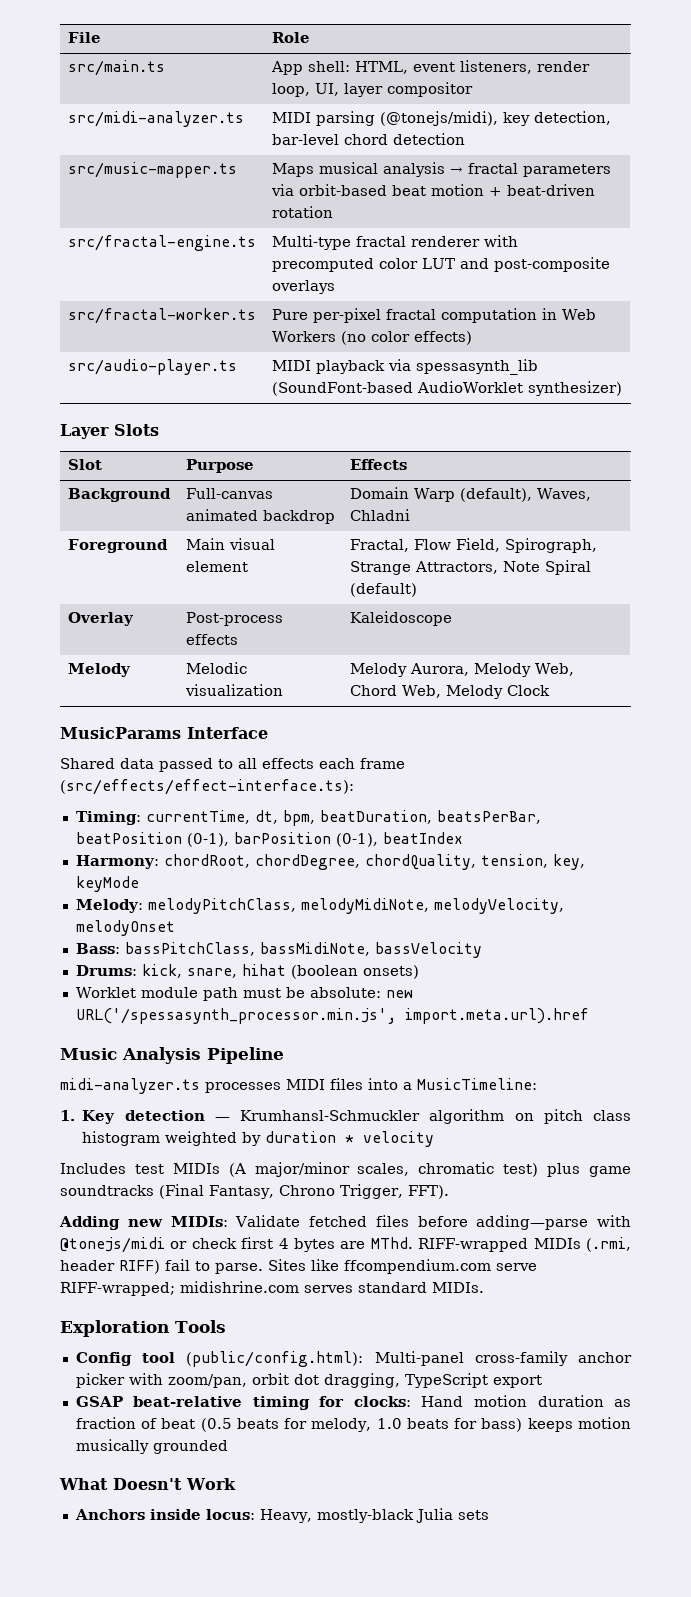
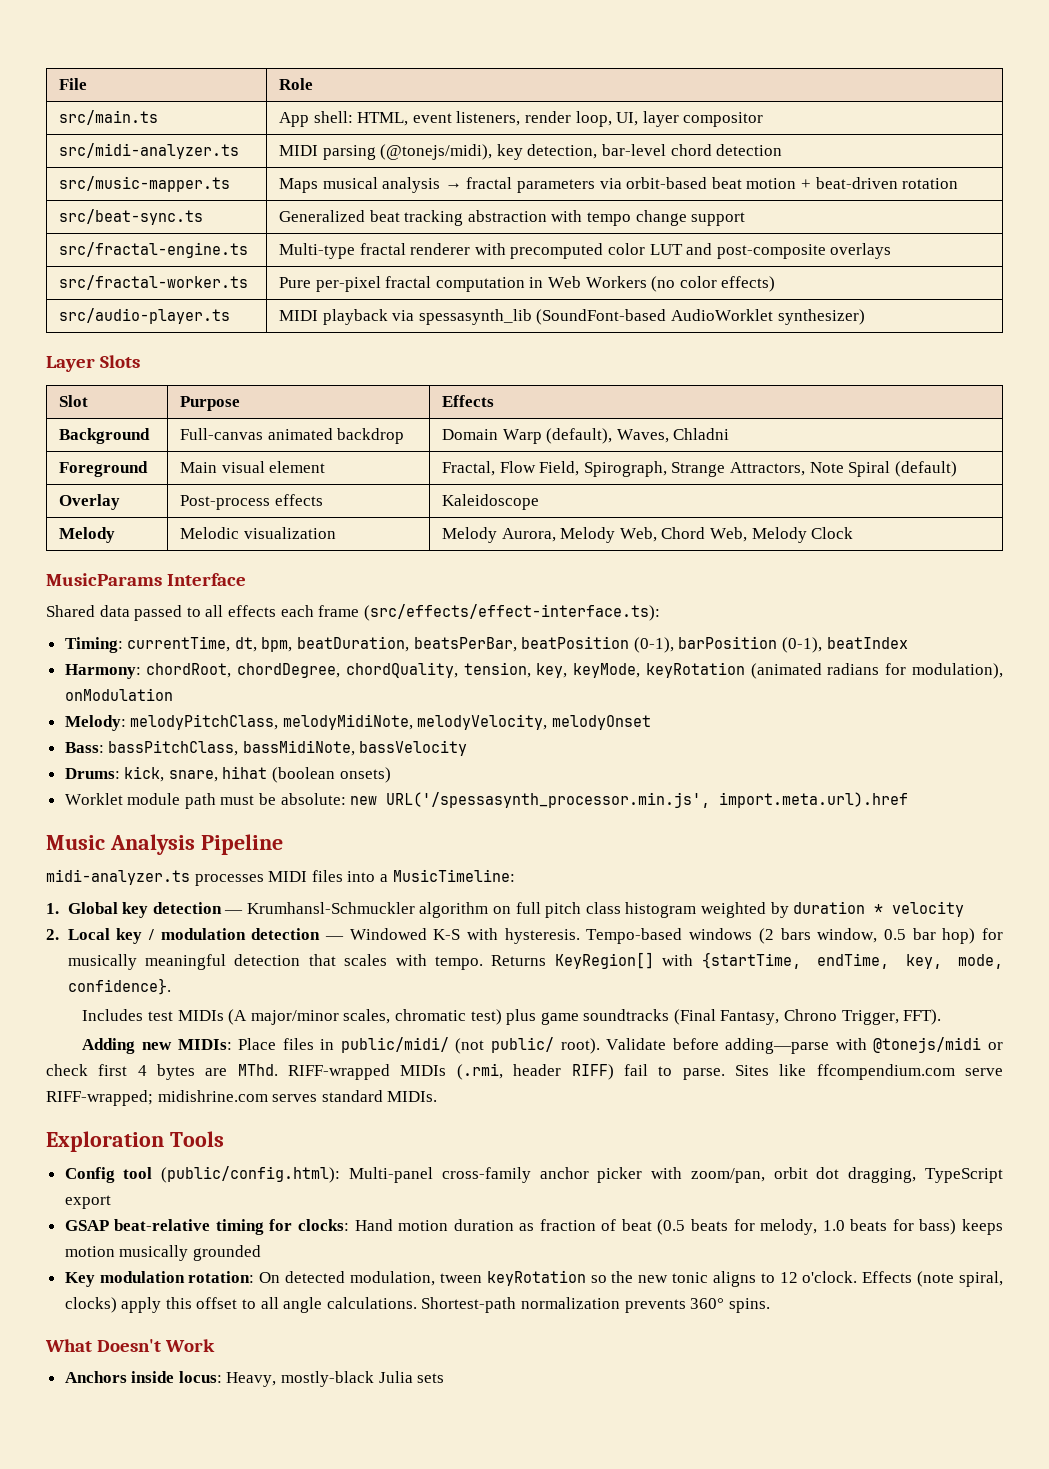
+ src/beat-sync.ts | Generalized beat tracking abstraction with tempo change support
- Harmony: chordRoot, chordDegree, chordQuality, tension, key, keyMode
+ Harmony: chordRoot, chordDegree, chordQuality, tension, key, keyMode, keyRotation (animated radians for modulation), onModulation
- 1. Key detection — Krumhansl-Schmuckler algorithm on pitch class histogram weighted by duration * velocity
+ 1. Global key detection — Krumhansl-Schmuckler algorithm on full pitch class histogram weighted by duration * velocity
+ 2. Local key / modulation detection — Windowed K-S with hysteresis. Tempo-based windows (2 bars window, 0.5 bar hop) for musically meaningful detection that scales with tempo. Returns KeyRegion[] with {startTime, endTime, key, mode, confidence}.
- Adding new MIDIs: Validate fetched files before adding—parse with @tonejs/midi or check first 4 bytes are MThd.
+ Adding new MIDIs: Place files in public/midi/ (not public/ root). Validate before adding—parse with @tonejs/midi or check first 4 bytes are MThd.
+ Key modulation rotation: On detected modulation, tween keyRotation so the new tonic aligns to 12 o'clock. Effects (note spiral, clocks) apply this offset to all angle calculations. Shortest-path normalization prevents 360° spins.

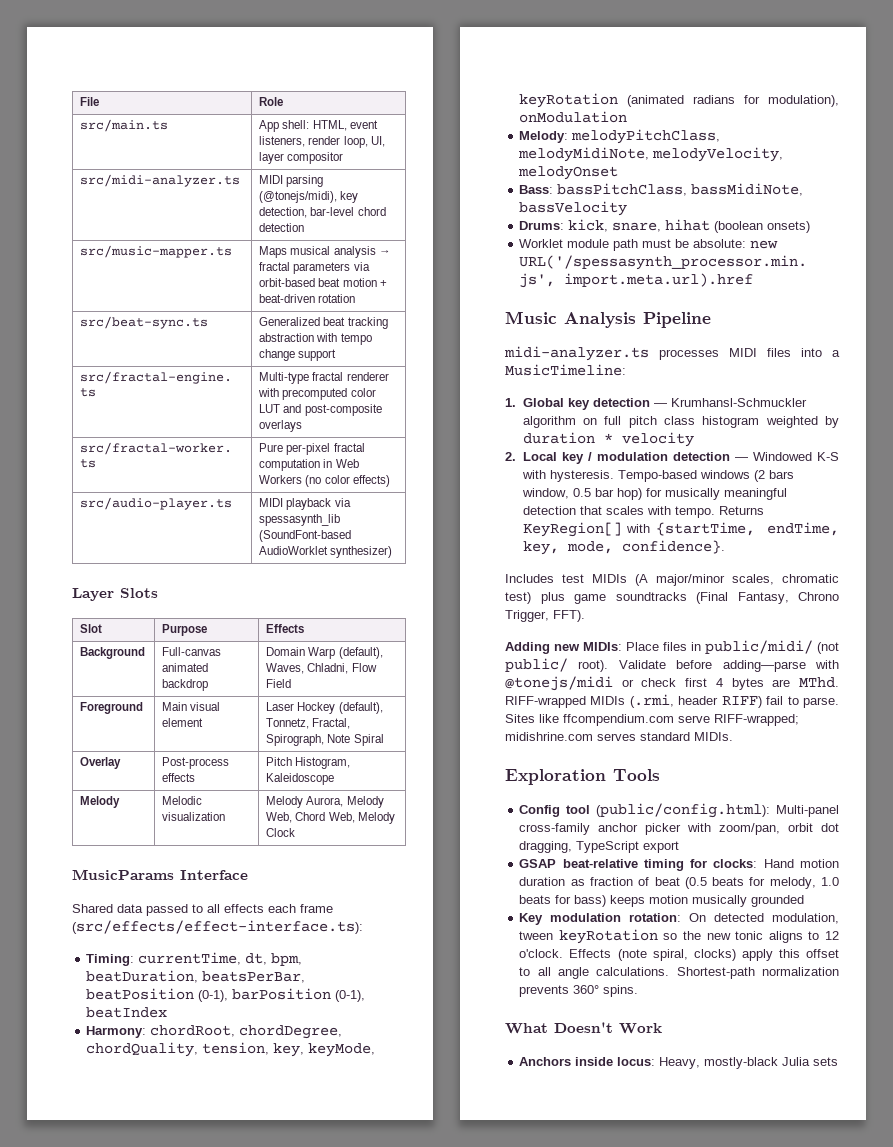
- Background | Full-canvas animated backdrop | Domain Warp (default), Waves, Chladni
+ Background | Full-canvas animated backdrop | Domain Warp (default), Waves, Chladni, Flow Field
- Foreground | Main visual element | Fractal, Flow Field, Spirograph, Strange Attractors, Note Spiral (default)
+ Foreground | Main visual element | Laser Hockey (default), Tonnetz, Fractal, Spirograph, Note Spiral
- Overlay | Post-process effects | Kaleidoscope
+ Overlay | Post-process effects | Pitch Histogram, Kaleidoscope

